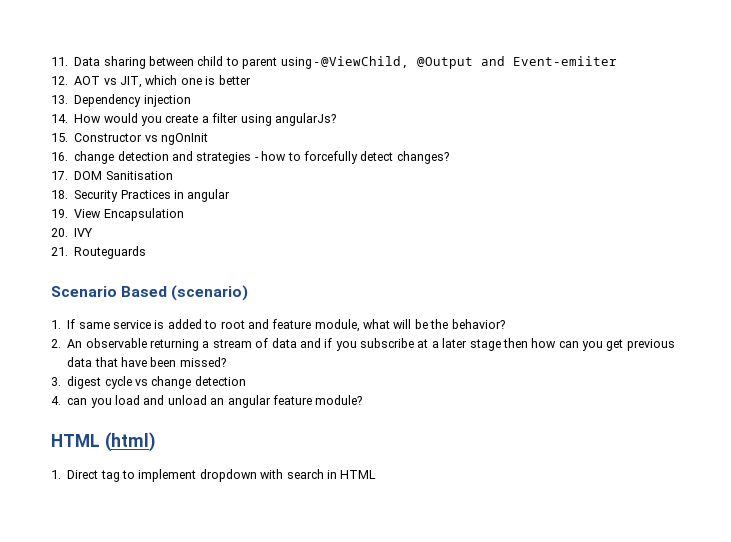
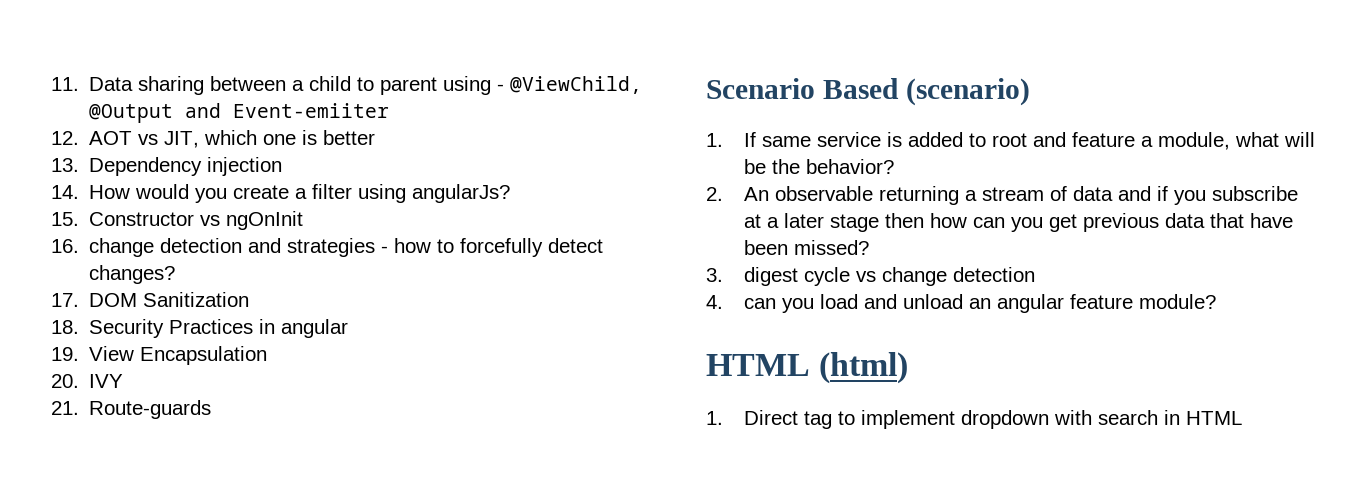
- 11. Data sharing between child to parent using - @ViewChild, @Output and Event-emiiter
+ 11. Data sharing between a child to parent using - @ViewChild, @Output and Event-emiiter
- 17. DOM Sanitisation
+ 17. DOM Sanitization
- 21. Routeguards
+ 21. Route-guards
- 1. If same service is added to root and feature module, what will be the behavior?
+ 1. If same service is added to root and feature a module, what will be the behavior?

